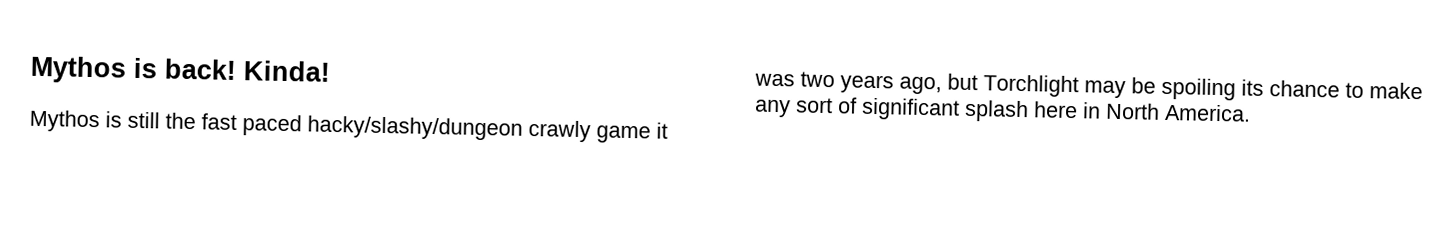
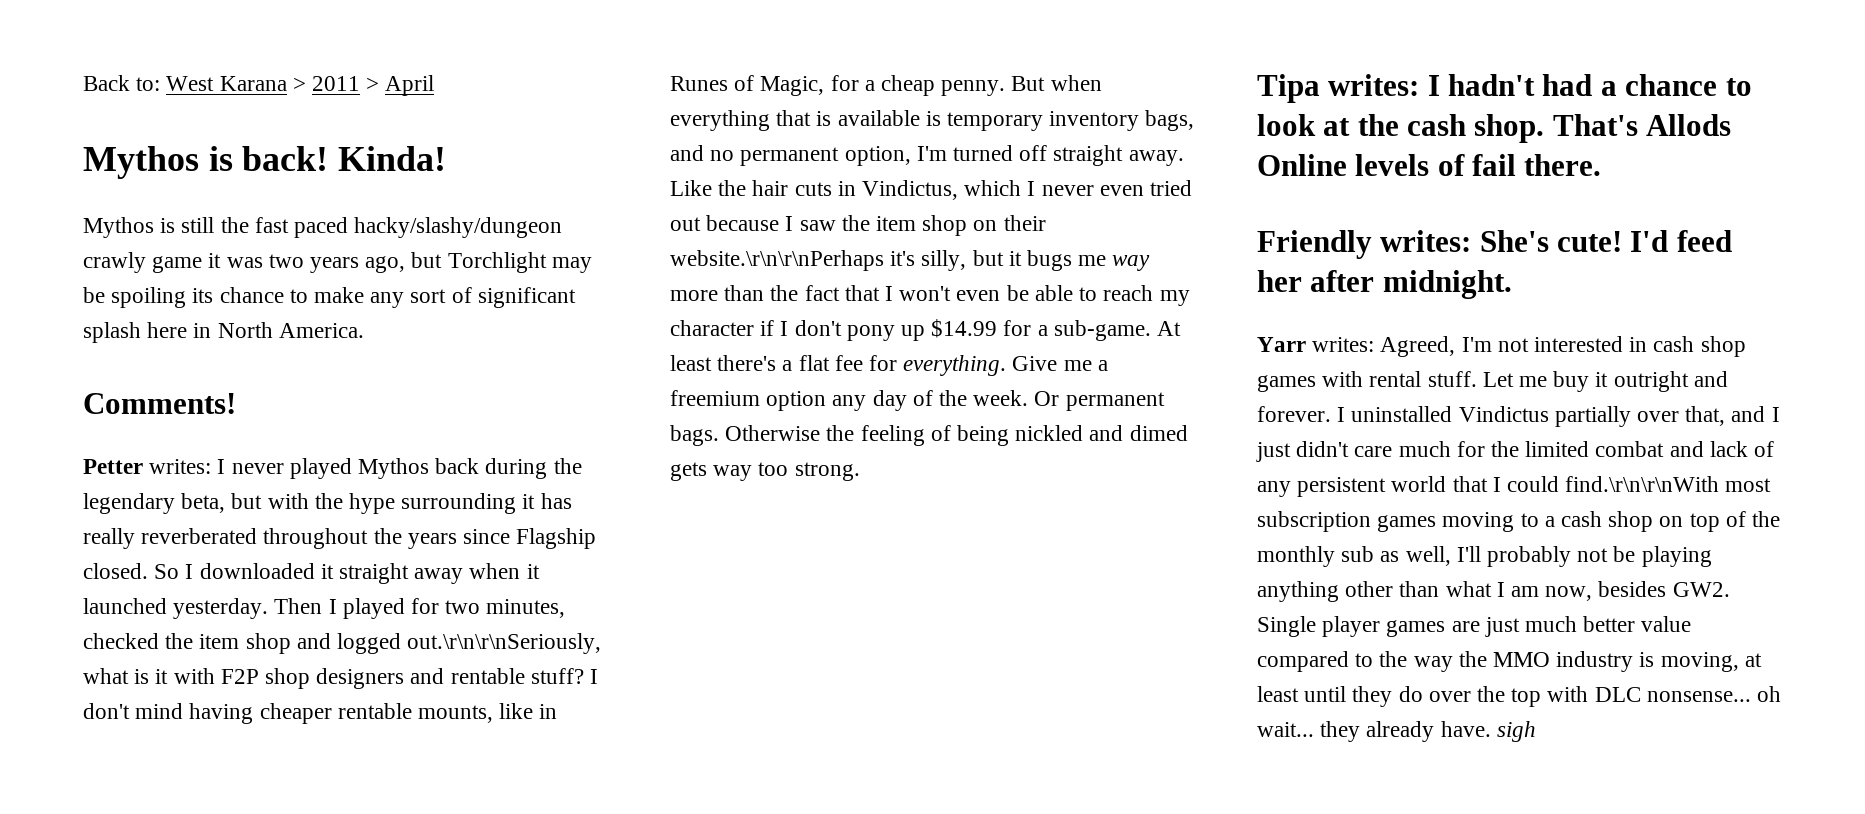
+ Back to: West Karana > 2011 > April
+ Comments!
+ Petter writes: I never played Mythos back during the legendary beta, but with the hype surrounding it has really reverberated throughout the years since Flagship closed. So I downloaded it straight away when it launched yesterday. Then I played for two minutes, checked the item shop and logged out.\r\n\r\nSeriously, what is it with F2P shop designers and rentable stuff? I don't mind having cheaper rentable mounts, like in Runes of Magic, for a cheap penny. But when everything that is available is temporary inventory bags, and no permanent option, I'm turned off straight away. Like the hair cuts in Vindictus, which I never even tried out because I saw the item shop on their website.\r\n\r\nPerhaps it's silly, but it bugs me way more than the fact that I won't even be able to reach my character if I don't pony up $14.99 for a sub-game. At least there's a flat fee for everything. Give me a freemium option any day of the week. Or permanent bags. Otherwise the feeling of being nickled and dimed gets way too strong.
+ Tipa writes: I hadn't had a chance to look at the cash shop. That's Allods Online levels of fail there.
+ Friendly writes: She's cute! I'd feed her after midnight.
+ Yarr writes: Agreed, I'm not interested in cash shop games with rental stuff. Let me buy it outright and forever. I uninstalled Vindictus partially over that, and I just didn't care much for the limited combat and lack of any persistent world that I could find.\r\n\r\nWith most subscription games moving to a cash shop on top of the monthly sub as well, I'll probably not be playing anything other than what I am now, besides GW2. Single player games are just much better value compared to the way the MMO industry is moving, at least until they do over the top with DLC nonsense... oh wait... they already have. sigh

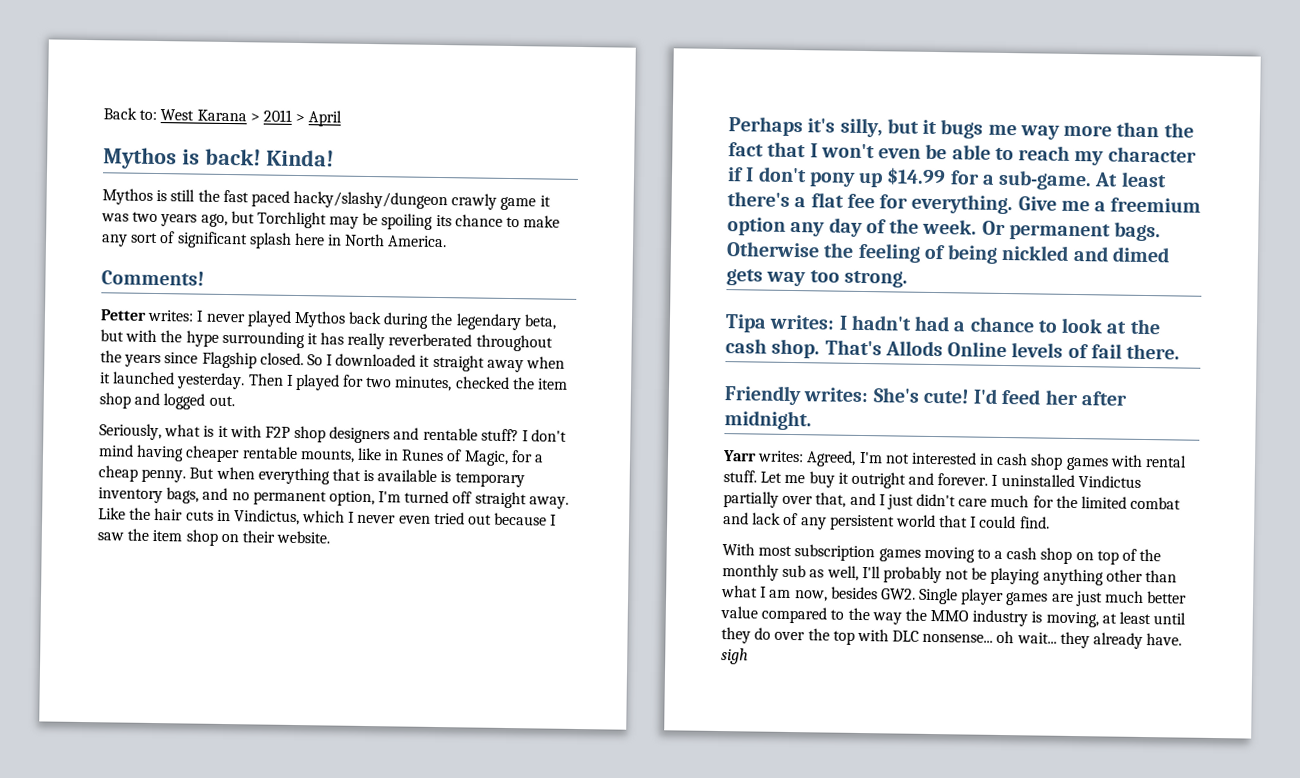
- Then I played for two minutes, checked the item shop and logged out.\r\n\r\nSeriously, what is it with F2P shop designers and rentable stuff?
+ Then I played for two minutes, checked the item shop and logged out.
+ Seriously, what is it with F2P shop designers and rentable stuff?
- Like the hair cuts in Vindictus, which I never even tried out because I saw the item shop on their website.\r\n\r\nPerhaps it's silly, but it bugs me way more than the fact that I won't even be able to reach my character if I don't pony up $14.99 for a sub-game.
+ Like the hair cuts in Vindictus, which I never even tried out because I saw the item shop on their website.
+ Perhaps it's silly, but it bugs me way more than the fact that I won't even be able to reach my character if I don't pony up $14.99 for a sub-game.
- I uninstalled Vindictus partially over that, and I just didn't care much for the limited combat and lack of any persistent world that I could find.\r\n\r\nWith most subscription games moving to a cash shop on top of the monthly sub as well, I'll probably not be playing anything other than what I am now, besides GW2. Single player games are just much better value compared to the way the MMO industry is moving, at least until they do over the top with DLC nonsense... oh wait... they already have. sigh
+ I uninstalled Vindictus partially over that, and I just didn't care much for the limited combat and lack of any persistent world that I could find.
+ With most subscription games moving to a cash shop on top of the monthly sub as well, I'll probably not be playing anything other than what I am now, besides GW2. Single player games are just much better value compared to the way the MMO industry is moving, at least until they do over the top with DLC nonsense... oh wait... they already have. sigh

